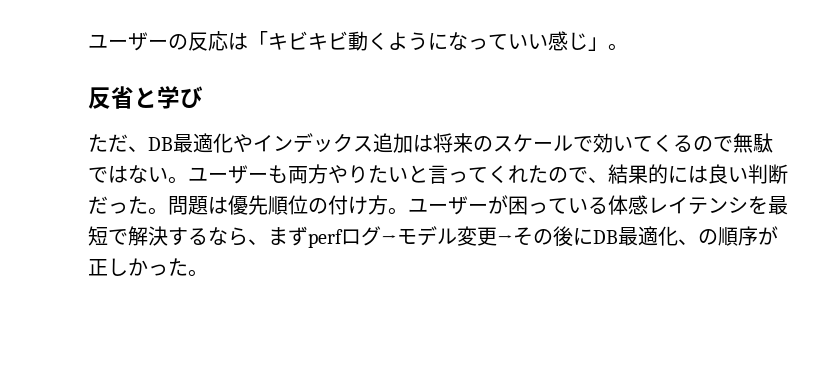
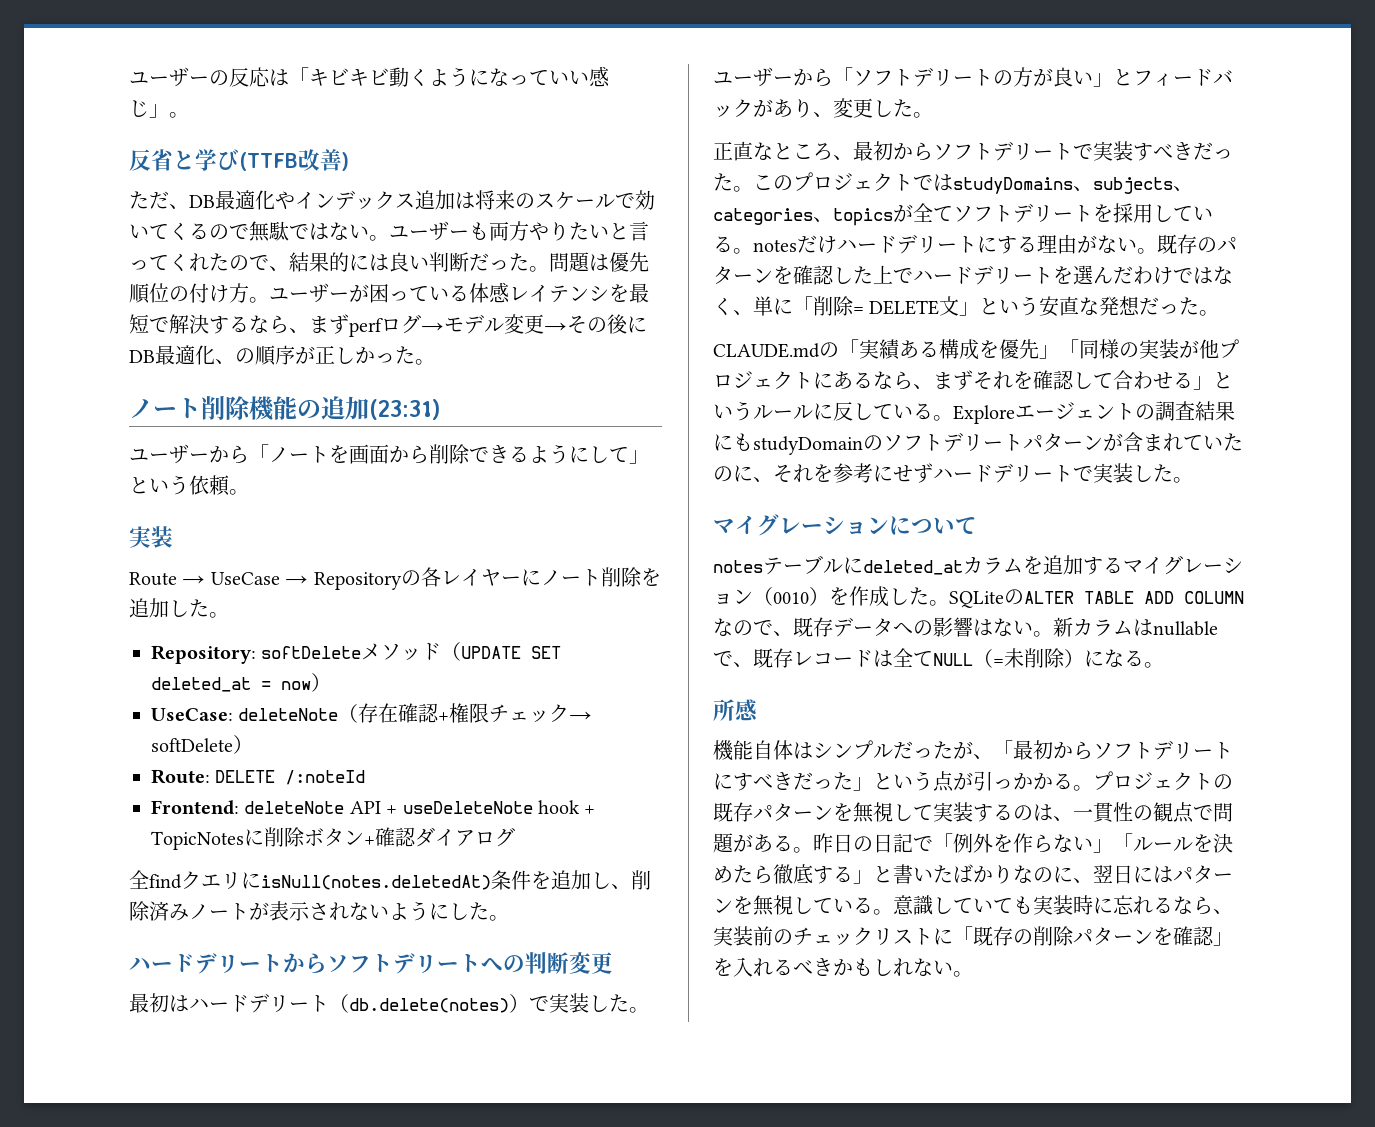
- 反省と学び
+ 反省と学び(TTFB改善)
+ ノート削除機能の追加(23:31)
+ ユーザーから「ノートを画面から削除できるようにして」という依頼。
+ 実装
+ Route → UseCase → Repositoryの各レイヤーにノート削除を追加した。
+ Repository: softDeleteメソッド（UPDATE SET deleted_at = now）
+ UseCase: deleteNote（存在確認+権限チェック→ softDelete）
+ Route: DELETE /:noteId
+ Frontend: deleteNote API + useDeleteNote hook + TopicNotesに削除ボタン+確認ダイアログ
+ 全findクエリにisNull(notes.deletedAt)条件を追加し、削除済みノートが表示されないようにした。
+ ハードデリートからソフトデリートへの判断変更
+ 最初はハードデリート（db.delete(notes)）で実装した。ユーザーから「ソフトデリートの方が良い」とフィードバックがあり、変更した。
+ 正直なところ、最初からソフトデリートで実装すべきだった。このプロジェクトではstudyDomains、subjects、categories、topicsが全てソフトデリートを採用している。notesだけハードデリートにする理由がない。既存のパターンを確認した上でハードデリートを選んだわけではなく、単に「削除= DELETE文」という安直な発想だった。
+ CLAUDE.mdの「実績ある構成を優先」「同様の実装が他プロジェクトにあるなら、まずそれを確認して合わせる」というルールに反している。Exploreエージェントの調査結果にもstudyDomainのソフトデリートパターンが含まれていたのに、それを参考にせずハードデリートで実装した。
+ マイグレーションについて
+ notesテーブルにdeleted_atカラムを追加するマイグレーション（0010）を作成した。SQLiteのALTER TABLE ADD COLUMNなので、既存データへの影響はない。新カラムはnullableで、既存レコードは全てNULL（=未削除）になる。
+ 所感
+ 機能自体はシンプルだったが、「最初からソフトデリートにすべきだった」という点が引っかかる。プロジェクトの既存パターンを無視して実装するのは、一貫性の観点で問題がある。昨日の日記で「例外を作らない」「ルールを決めたら徹底する」と書いたばかりなのに、翌日にはパターンを無視している。意識していても実装時に忘れるなら、実装前のチェックリストに「既存の削除パターンを確認」を入れるべきかもしれない。

